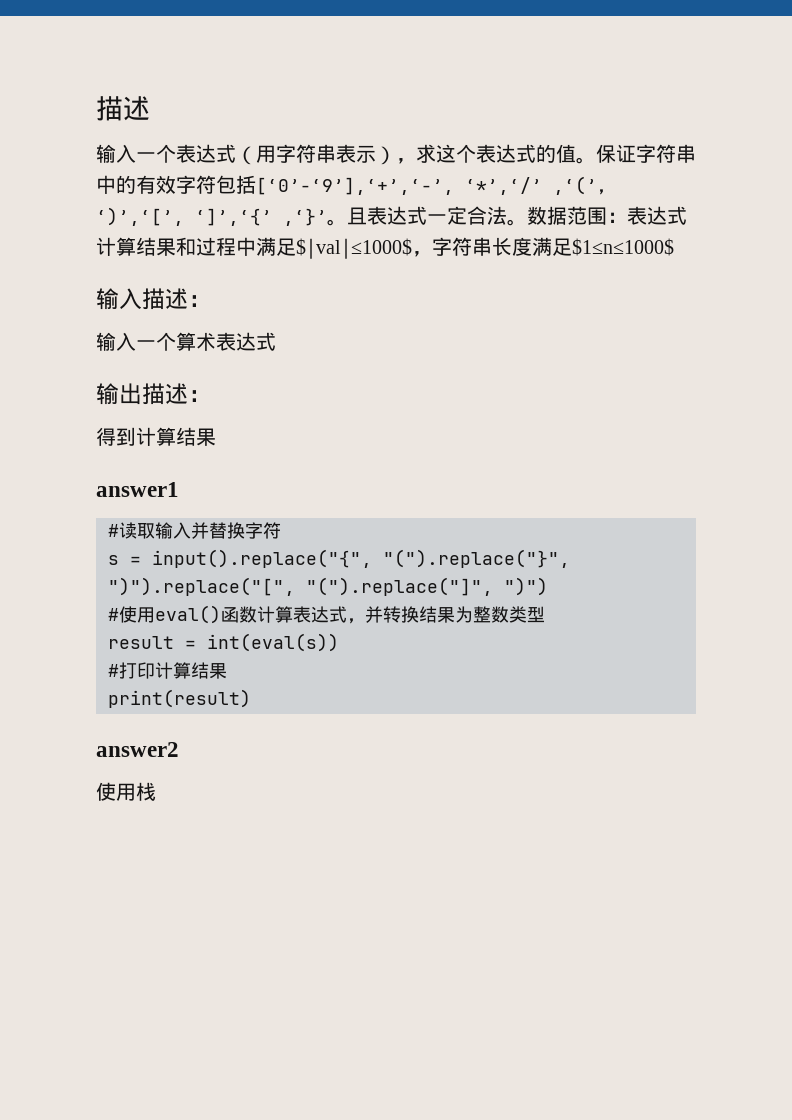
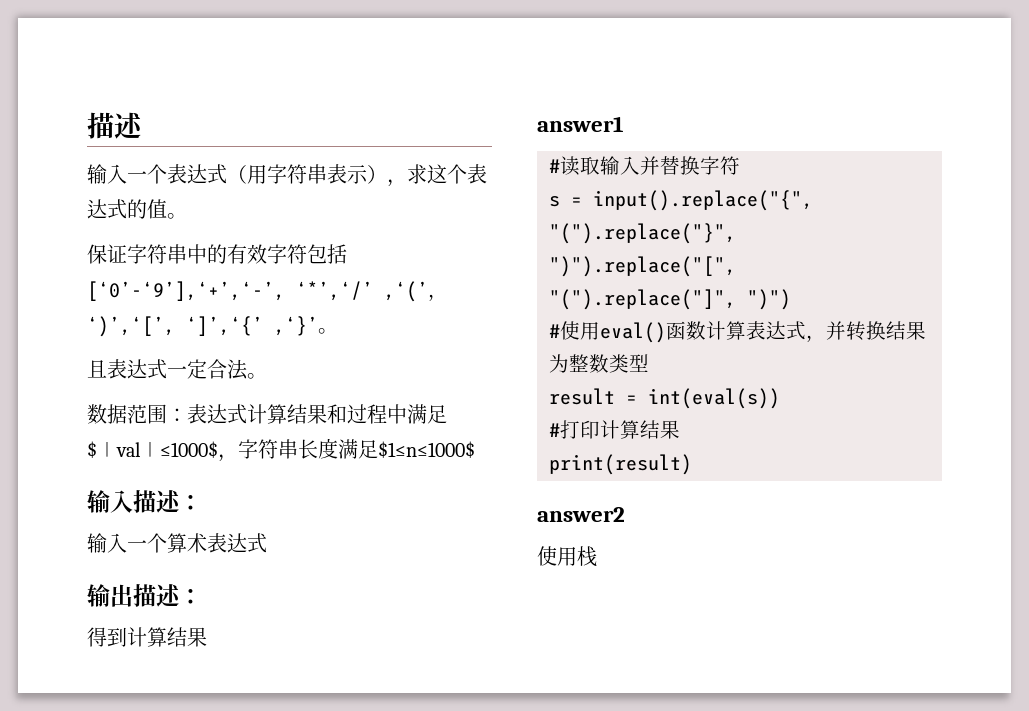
- 输入一个表达式（用字符串表示），求这个表达式的值。保证字符串中的有效字符包括[‘0’-‘9’],‘+’,‘-’, ‘*’,‘/’ ,‘(’，‘)’,‘[’, ‘]’,‘{’ ,‘}’。且表达式一定合法。数据范围：表达式计算结果和过程中满足$∣val∣≤1000$，字符串长度满足$1≤n≤1000$
+ 输入一个表达式（用字符串表示），求这个表达式的值。
+ 保证字符串中的有效字符包括[‘0’-‘9’],‘+’,‘-’, ‘*’,‘/’ ,‘(’，‘)’,‘[’, ‘]’,‘{’ ,‘}’。
+ 且表达式一定合法。
+ 数据范围：表达式计算结果和过程中满足$∣val∣≤1000$，字符串长度满足$1≤n≤1000$

